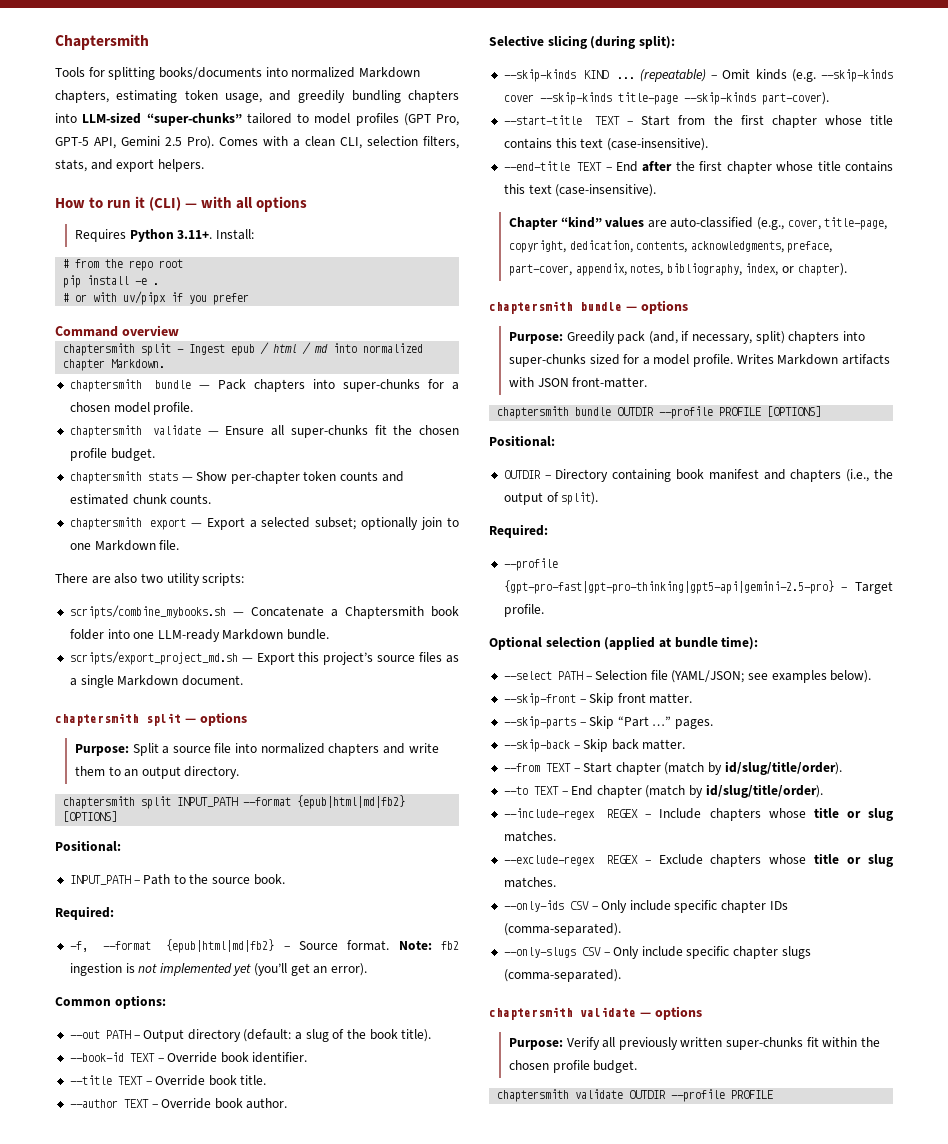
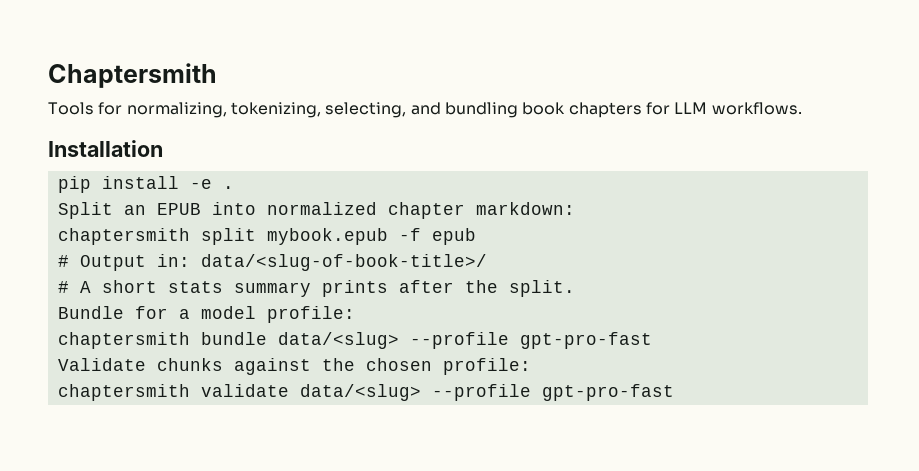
- Tools for splitting books/documents into normalized Markdown chapters, estimating token usage, and greedily bundling chapters into LLM‑sized “super‑chunks” tailored to model profiles (GPT Pro, GPT‑5 API, Gemini 2.5 Pro). Comes with a clean CLI, selection filters, stats, and export helpers.
- How to run it (CLI) — with all options
- Requires Python 3.11+. Install:
- # from the repo root
+ Tools for normalizing, tokenizing, selecting, and bundling book chapters for LLM workflows.
+ Installation
  pip install -e .
- # or with uv/pipx if you prefer
- Command overview
- chaptersmith split — Ingest epub / html / md into normalized chapter Markdown.
- chaptersmith bundle — Pack chapters into super‑chunks for a chosen model profile.
- chaptersmith validate — Ensure all super‑chunks fit the chosen profile budget.
- chaptersmith stats — Show per‑chapter token counts and estimated chunk counts.
- chaptersmith export — Export a selected subset; optionally join to one Markdown file.
- There are also two utility scripts:
- scripts/combine_mybooks.sh — Concatenate a Chaptersmith book folder into one LLM‑ready Markdown bundle.
- scripts/export_project_md.sh — Export this project’s source files as a single Markdown document.
- chaptersmith split — options
- Purpose: Split a source file into normalized chapters and write them to an output directory.
- chaptersmith split INPUT_PATH --format {epub|html|md|fb2} [OPTIONS]
- Positional:
- INPUT_PATH – Path to the source book.
- Required:
- -f, --format {epub|html|md|fb2} – Source format. Note: fb2 ingestion is not implemented yet (you’ll get an error).
- Common options:
- --out PATH – Output directory (default: a slug of the book title).
- --book-id TEXT – Override book identifier.
- --title TEXT – Override book title.
- --author TEXT – Override book author.
- Selective slicing (during split):
- --skip-kinds KIND ... (repeatable) – Omit kinds (e.g. --skip-kinds cover --skip-kinds title-page --skip-kinds part-cover).
- --start-title TEXT – Start from the first chapter whose title contains this text (case‑insensitive).
- --end-title TEXT – End after the first chapter whose title contains this text (case‑insensitive).
- Chapter “kind” values are auto‑classified (e.g., cover, title-page, copyright, dedication, contents, acknowledgments, preface, part-cover, appendix, notes, bibliography, index, or chapter).
- chaptersmith bundle — options
- Purpose: Greedily pack (and, if necessary, split) chapters into super‑chunks sized for a model profile. Writes Markdown artifacts with JSON front‑matter.
- chaptersmith bundle OUTDIR --profile PROFILE [OPTIONS]
- Positional:
- OUTDIR – Directory containing book manifest and chapters (i.e., the output of split).
- Required:
- --profile {gpt-pro-fast|gpt-pro-thinking|gpt5-api|gemini-2.5-pro} – Target profile.
- Optional selection (applied at bundle time):
- --select PATH – Selection file (YAML/JSON; see examples below).
- --skip-front – Skip front matter.
- --skip-parts – Skip “Part …” pages.
- --skip-back – Skip back matter.
- --from TEXT – Start chapter (match by id/slug/title/order).
- --to TEXT – End chapter (match by id/slug/title/order).
- --include-regex REGEX – Include chapters whose title or slug matches.
- --exclude-regex REGEX – Exclude chapters whose title or slug matches.
- --only-ids CSV – Only include specific chapter IDs (comma‑separated).
- --only-slugs CSV – Only include specific chapter slugs (comma‑separated).
- chaptersmith validate — options
- Purpose: Verify all previously written super‑chunks fit within the chosen profile budget.
- chaptersmith validate OUTDIR --profile PROFILE
+ Split an EPUB into normalized chapter markdown:
+ chaptersmith split mybook.epub -f epub
+ # Output in: data/<slug-of-book-title>/
+ # A short stats summary prints after the split.
+ Bundle for a model profile:
+ chaptersmith bundle data/<slug> --profile gpt-pro-fast
+ Validate chunks against the chosen profile:
+ chaptersmith validate data/<slug> --profile gpt-pro-fast

